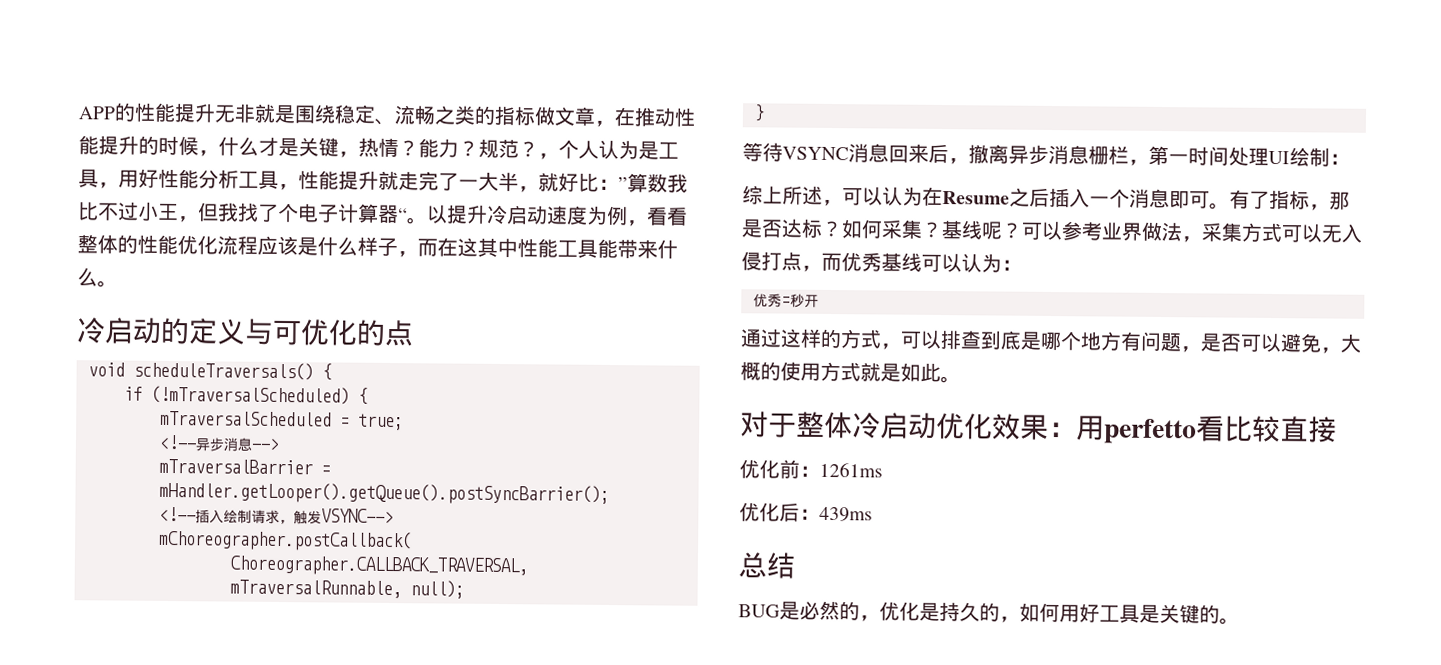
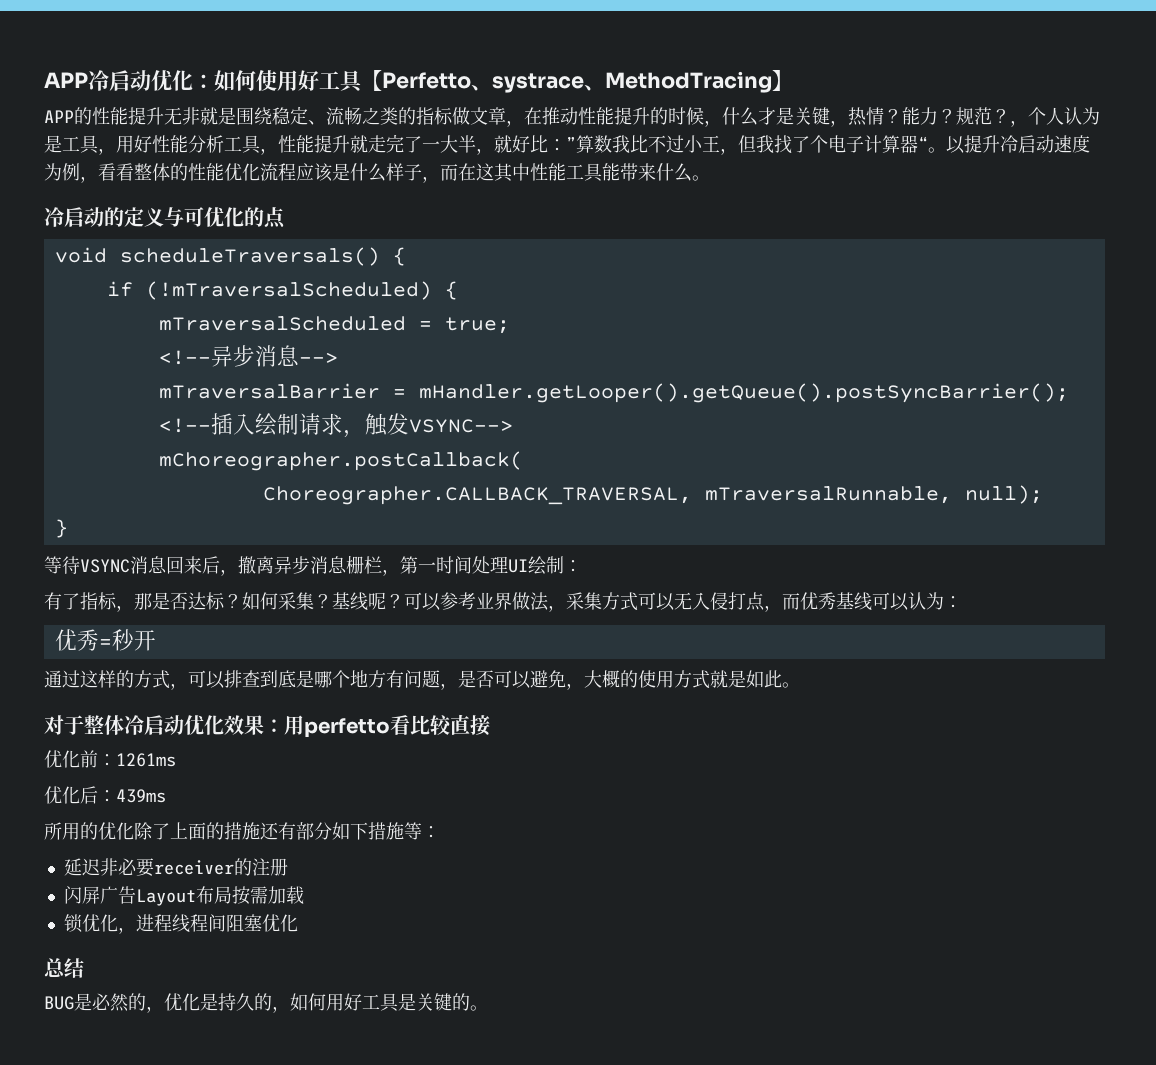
+ APP冷启动优化：如何使用好工具【Perfetto、systrace、MethodTracing】
- 综上所述，可以认为在Resume之后插入一个消息即可。
+ 所用的优化除了上面的措施还有部分如下措施等：
+ 延迟非必要receiver的注册
+ 闪屏广告Layout布局按需加载
+ 锁优化，进程线程间阻塞优化

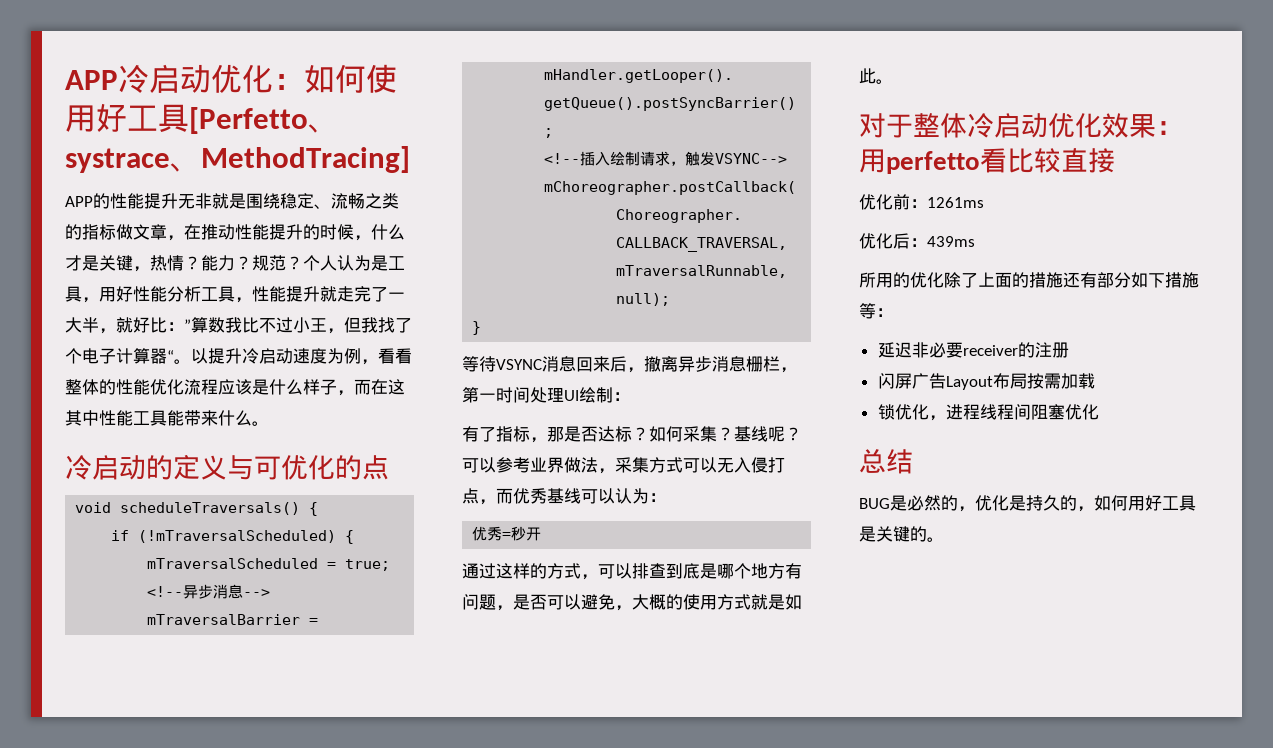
- APP冷启动优化：如何使用好工具【Perfetto、systrace、MethodTracing】
+ APP冷启动优化：如何使用好工具[Perfetto、systrace、MethodTracing]
- ，个人认为是工具，用好性能分析工具，性能提升就走完了一大半，就好比：”算数我比不过小王，但我找了个电子计算器“。
+ 个人认为是工具，用好性能分析工具，性能提升就走完了一大半，就好比：”算数我比不过小王，但我找了个电子计算器“。

